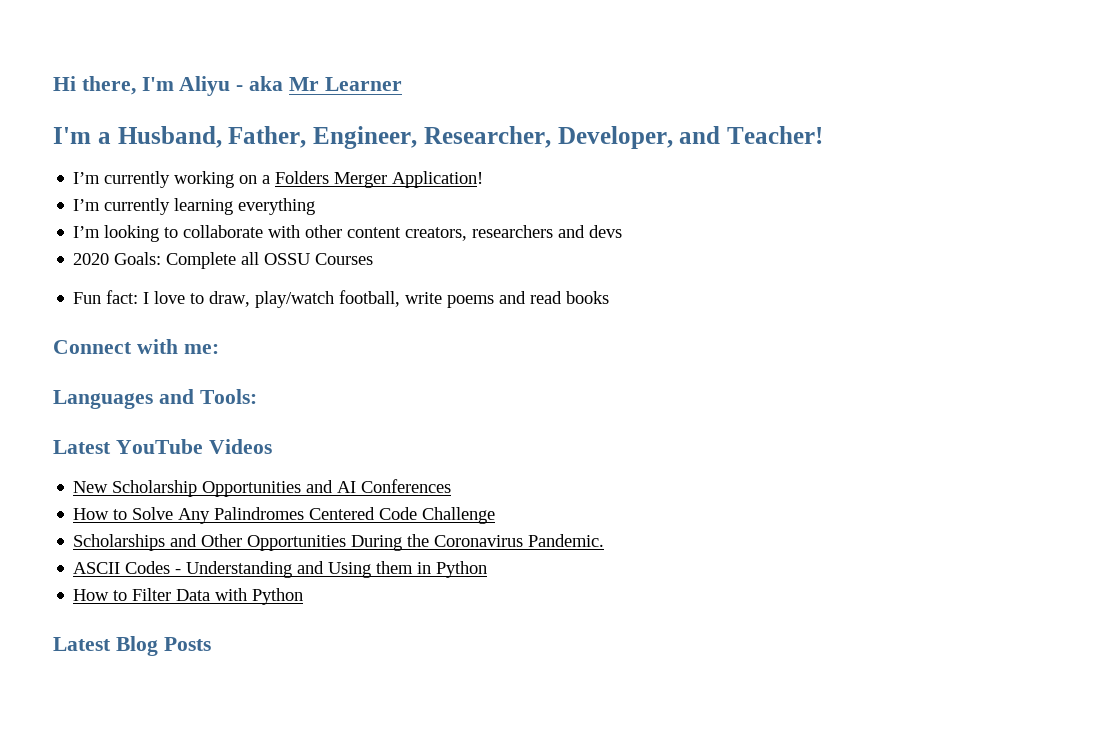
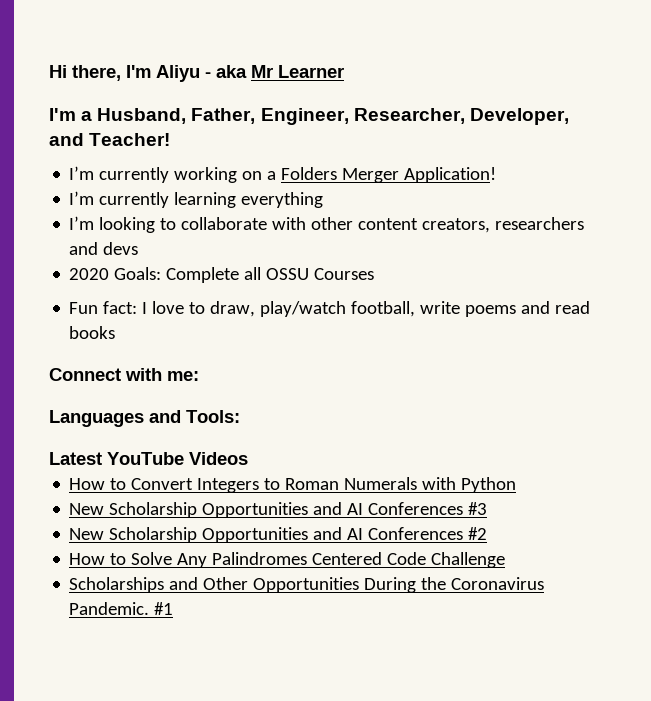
- New Scholarship Opportunities and AI Conferences
+ How to Convert Integers to Roman Numerals with Python
+ New Scholarship Opportunities and AI Conferences #3
+ New Scholarship Opportunities and AI Conferences #2
- Scholarships and Other Opportunities During the Coronavirus Pandemic.
- ASCII Codes - Understanding and Using them in Python
- How to Filter Data with Python
- Latest Blog Posts
+ Scholarships and Other Opportunities During the Coronavirus Pandemic. #1

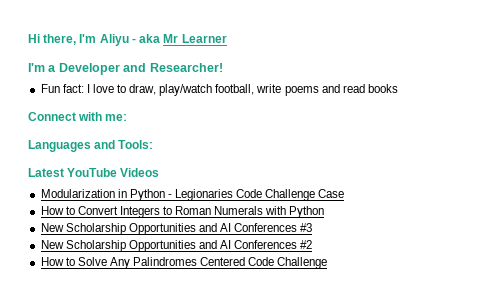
- I'm a Husband, Father, Engineer, Researcher, Developer, and Teacher!
- I’m currently working on a Folders Merger Application!
- I’m currently learning everything
- I’m looking to collaborate with other content creators, researchers and devs
- 2020 Goals: Complete all OSSU Courses
+ I'm a Developer and Researcher!
+ Modularization in Python - Legionaries Code Challenge Case
- Scholarships and Other Opportunities During the Coronavirus Pandemic. #1

